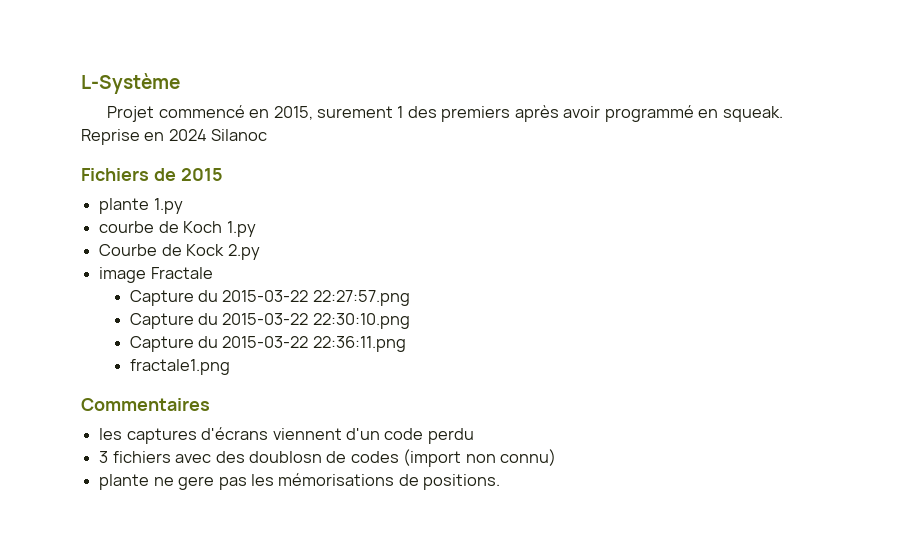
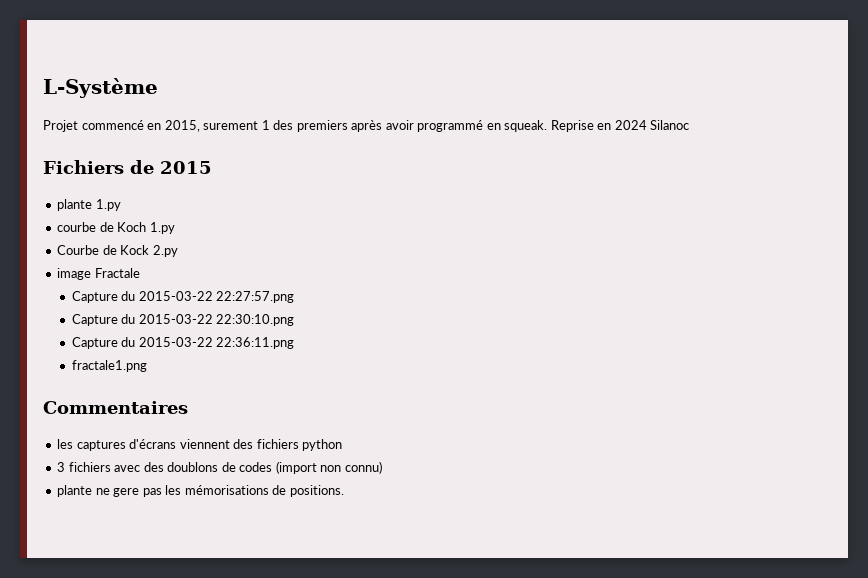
- les captures d'écrans viennent d'un code perdu
+ les captures d'écrans viennent des fichiers python
- 3 fichiers avec des doublosn de codes (import non connu)
+ 3 fichiers avec des doublons de codes (import non connu)

